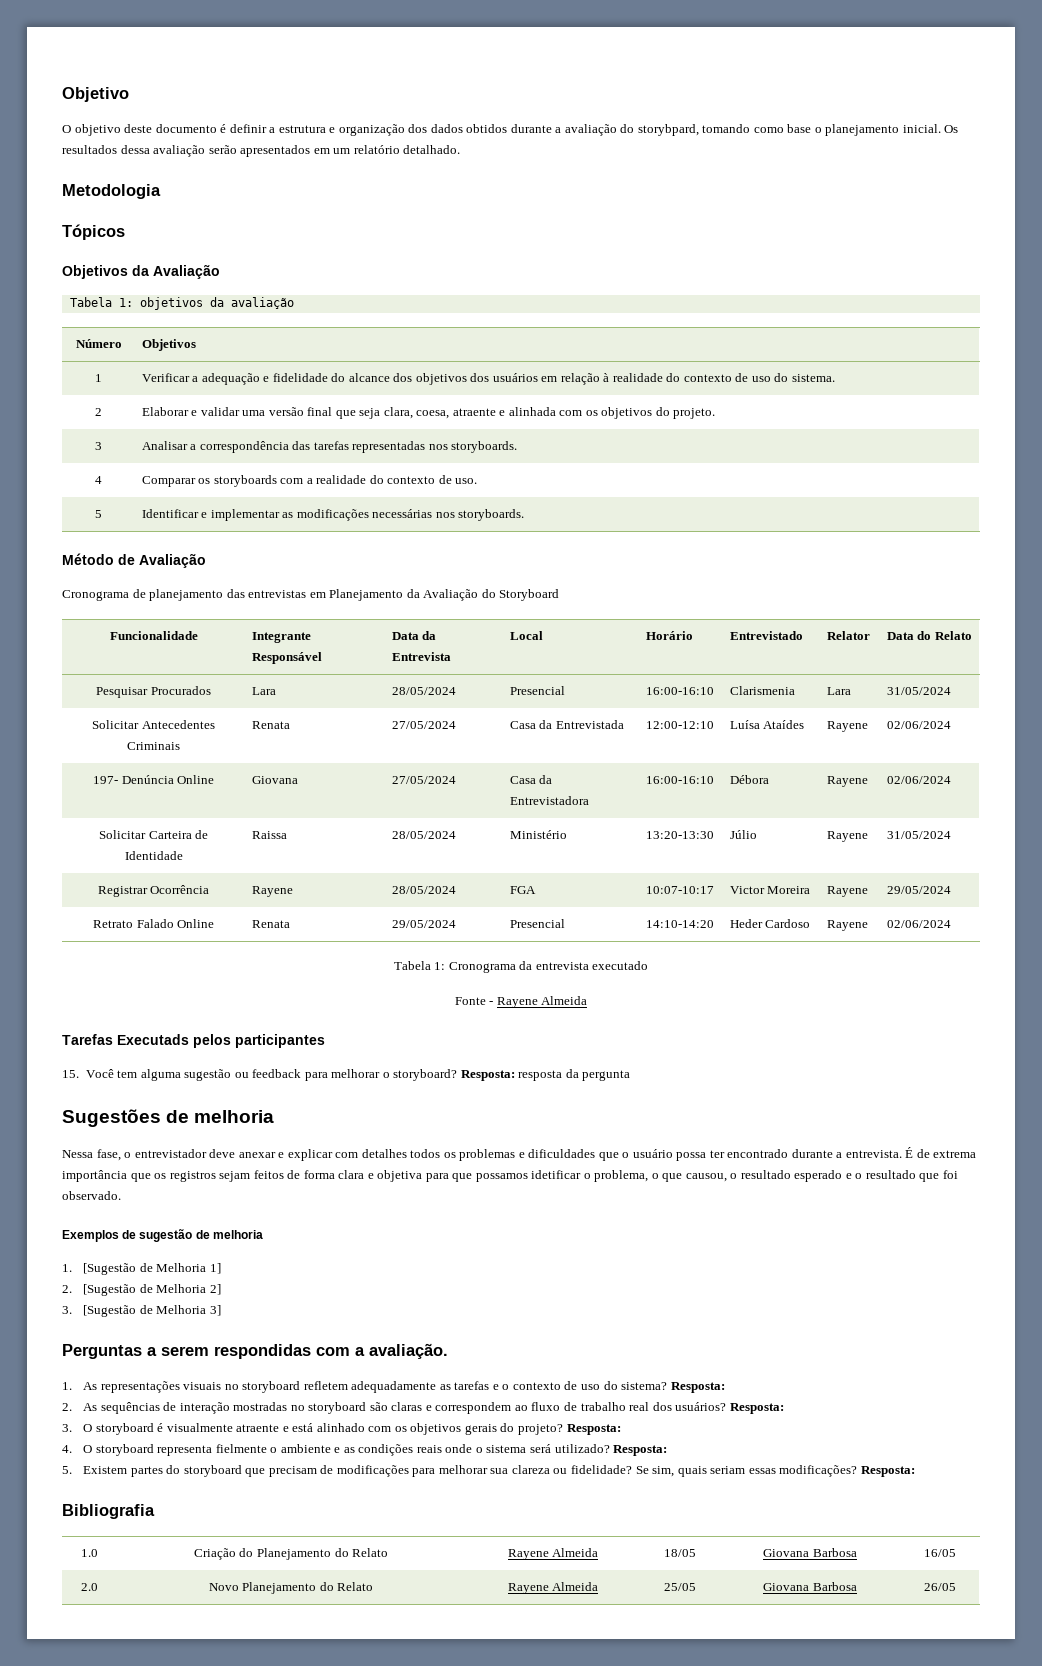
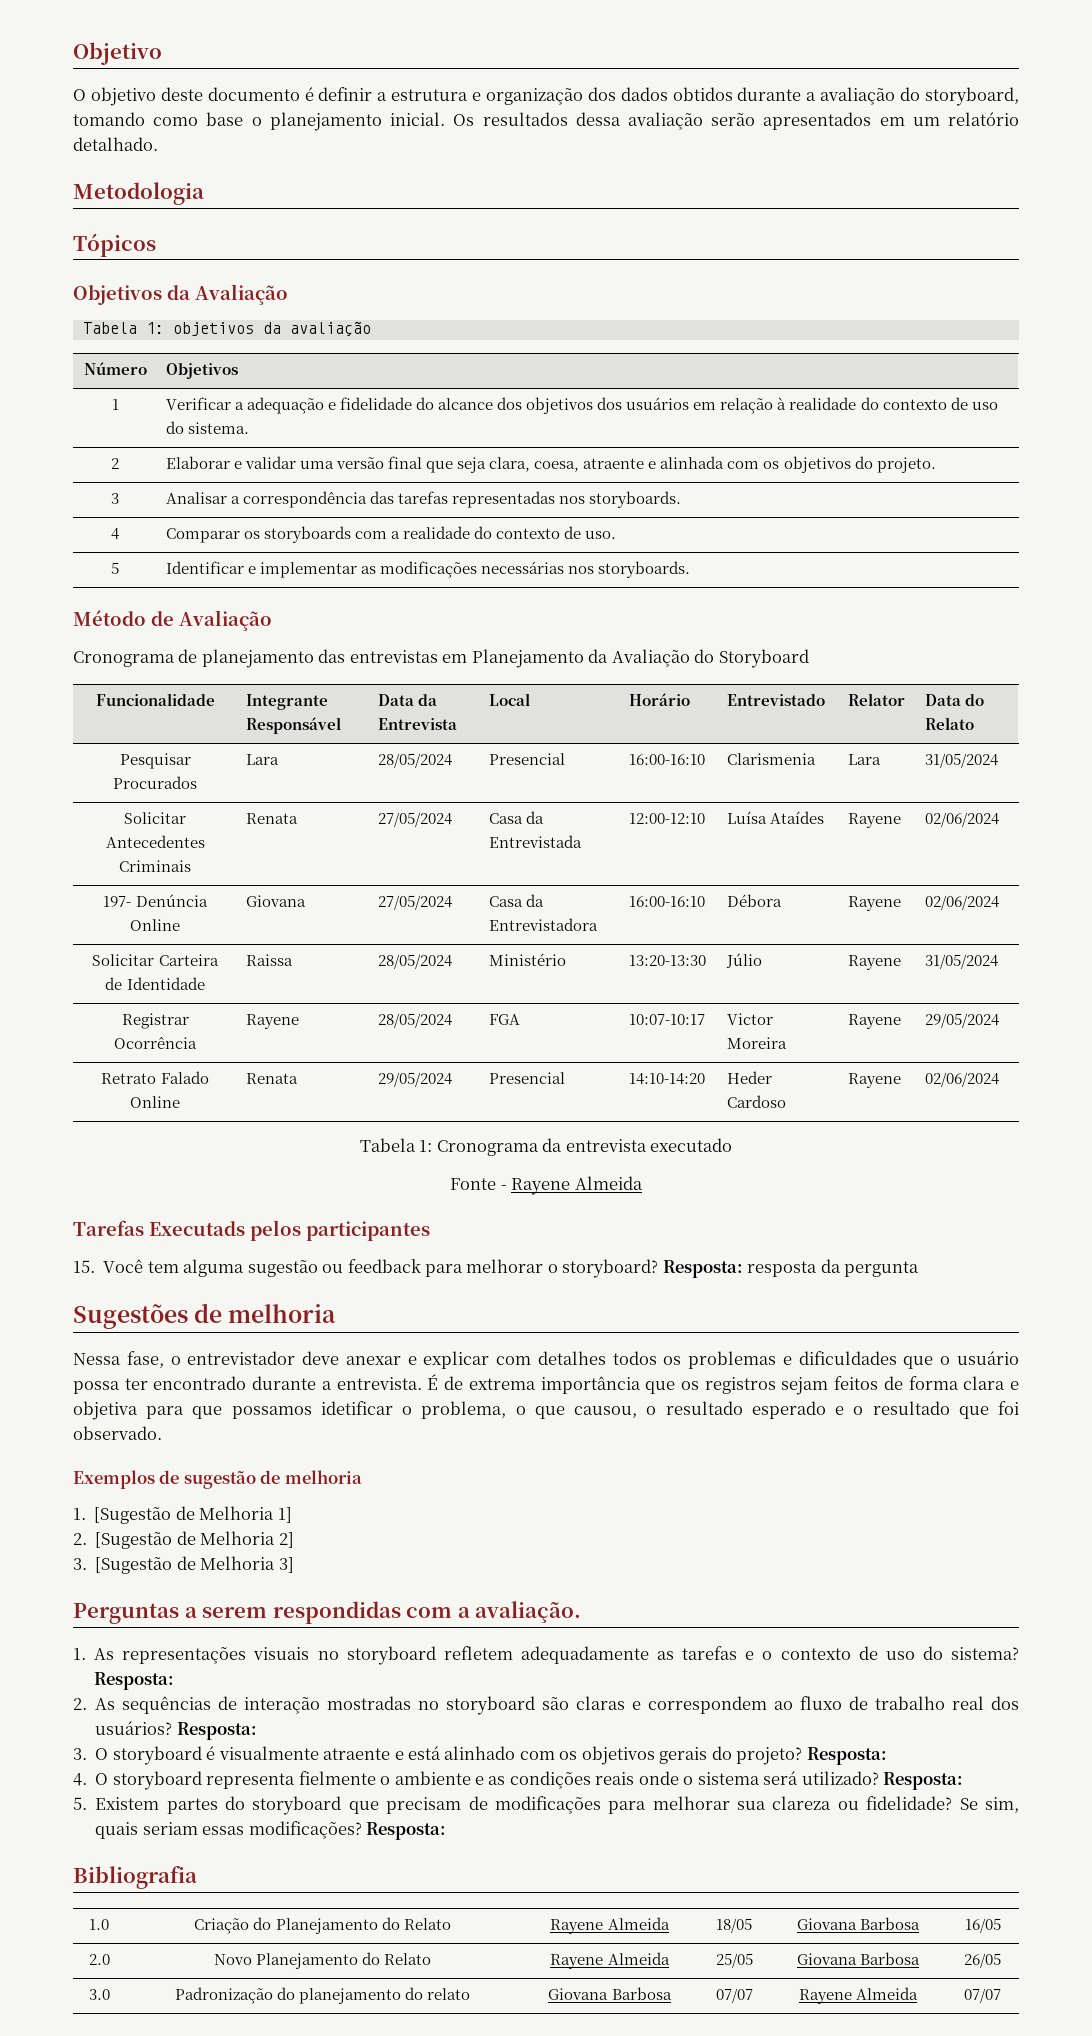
- O objetivo deste documento é definir a estrutura e organização dos dados obtidos durante a avaliação do storybpard, tomando como base o planejamento inicial.
+ O objetivo deste documento é definir a estrutura e organização dos dados obtidos durante a avaliação do storyboard, tomando como base o planejamento inicial.
+ 3.0 | Padronização do planejamento do relato | Giovana Barbosa | 07/07 | Rayene Almeida | 07/07

